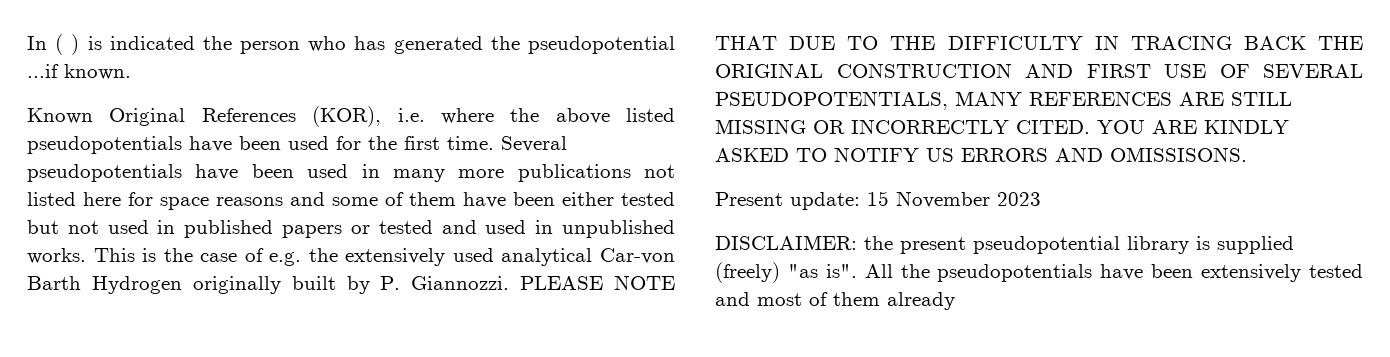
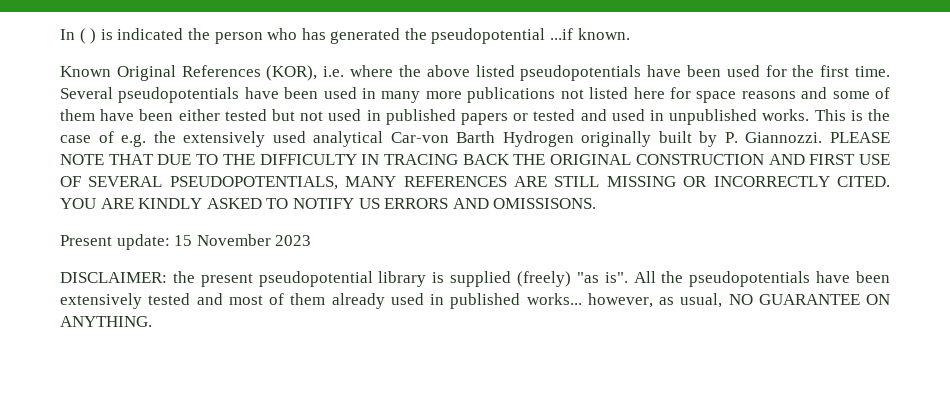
- All the pseudopotentials have been extensively tested and most of them already
+ All the pseudopotentials have been extensively tested and most of them already used in published works... however, as usual, NO GUARANTEE ON ANYTHING.

